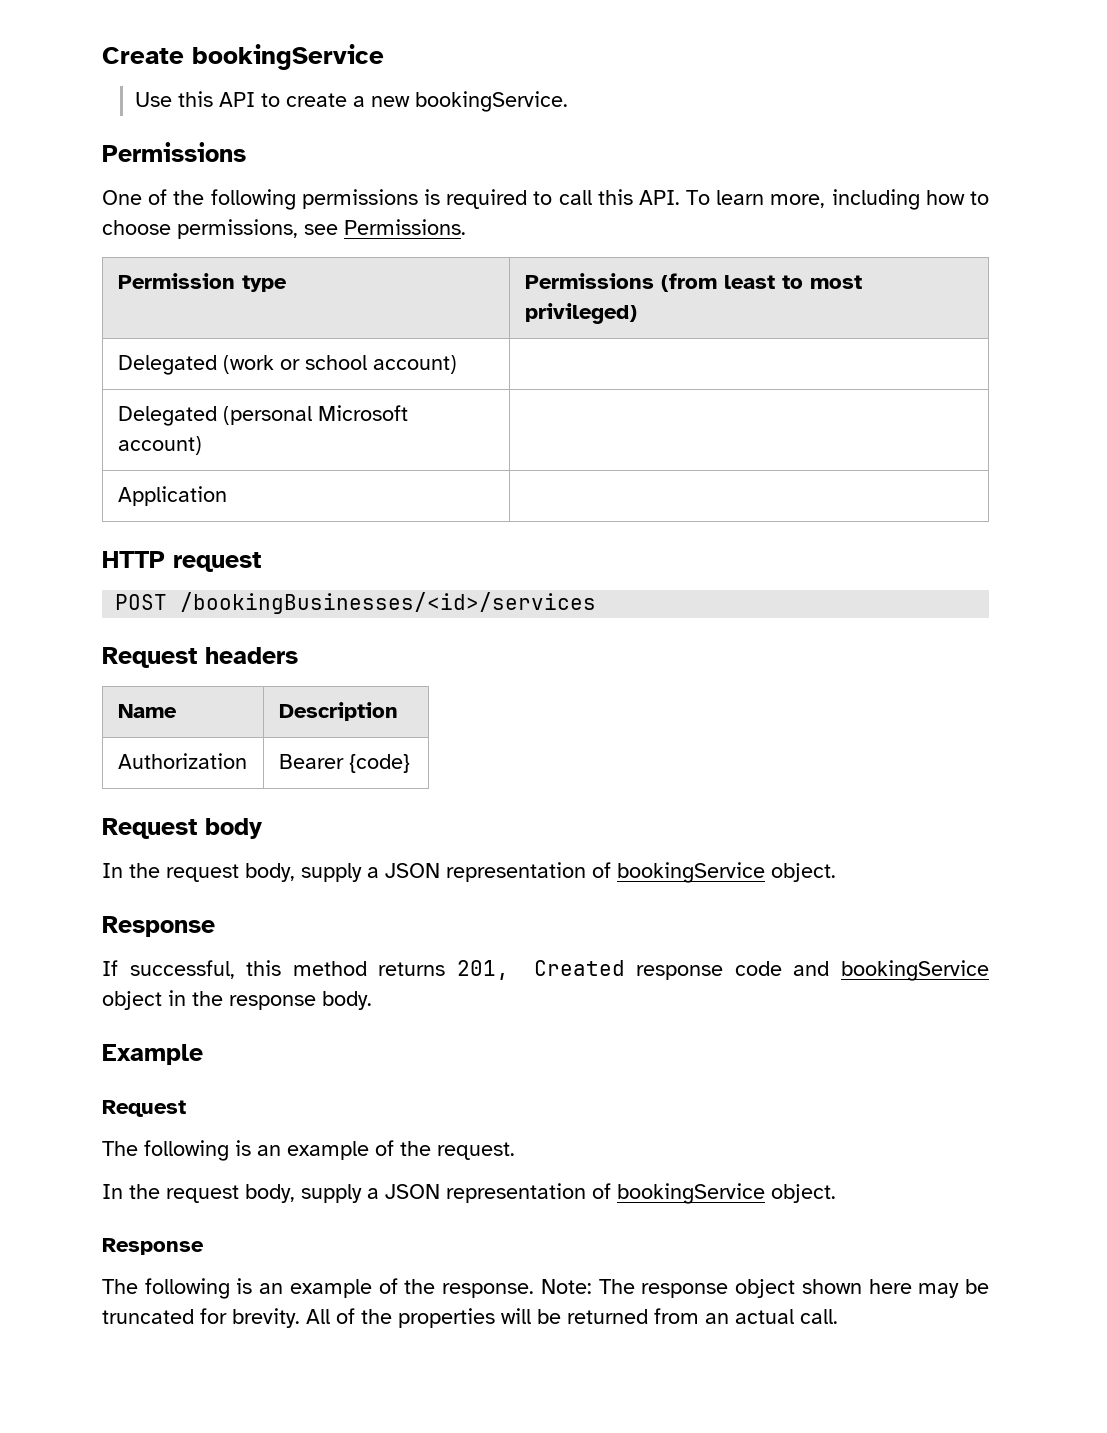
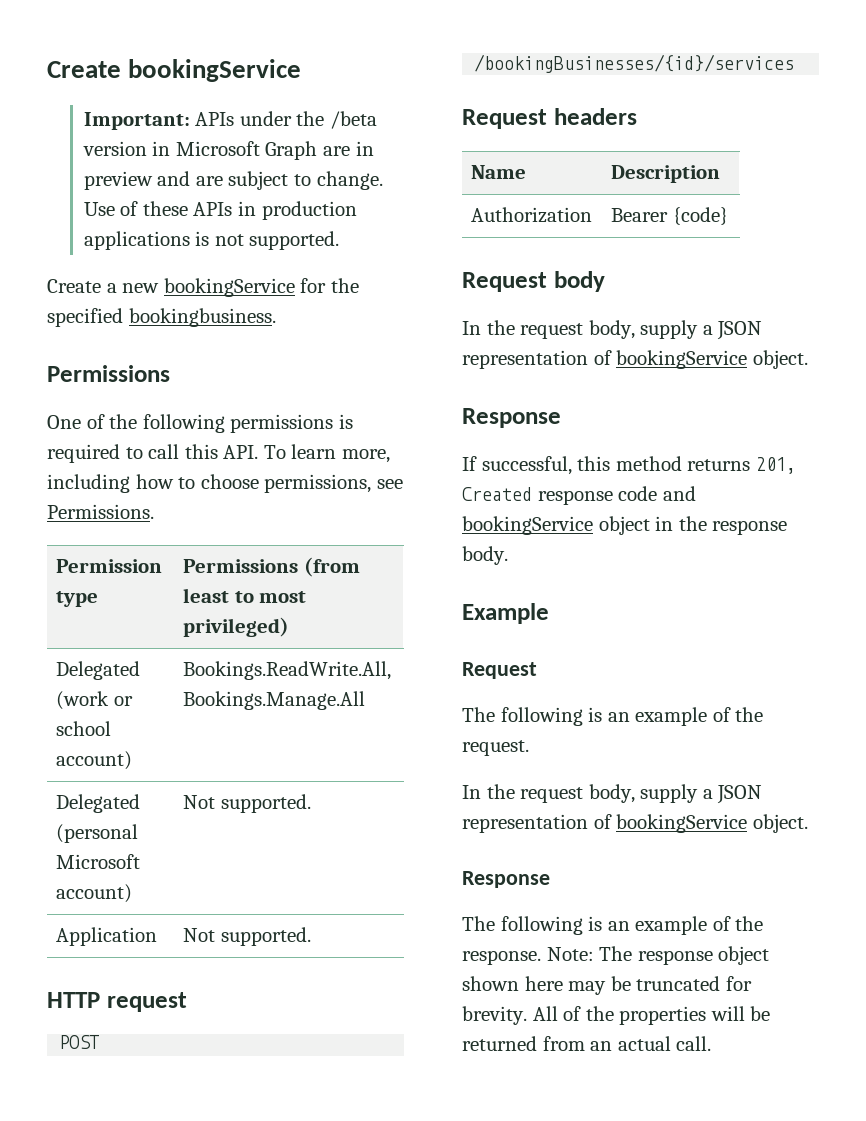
- Use this API to create a new bookingService.
+ Important: APIs under the /beta version in Microsoft Graph are in preview and are subject to change. Use of these APIs in production applications is not supported.
+ Create a new bookingService for the specified bookingbusiness.
- Delegated (work or school account) |
+ Delegated (work or school account) | Bookings.ReadWrite.All, Bookings.Manage.All
- Delegated (personal Microsoft account) |
+ Delegated (personal Microsoft account) | Not supported.
- Application |
+ Application | Not supported.
- POST /bookingBusinesses/<id>/services
+ POST /bookingBusinesses/{id}/services

